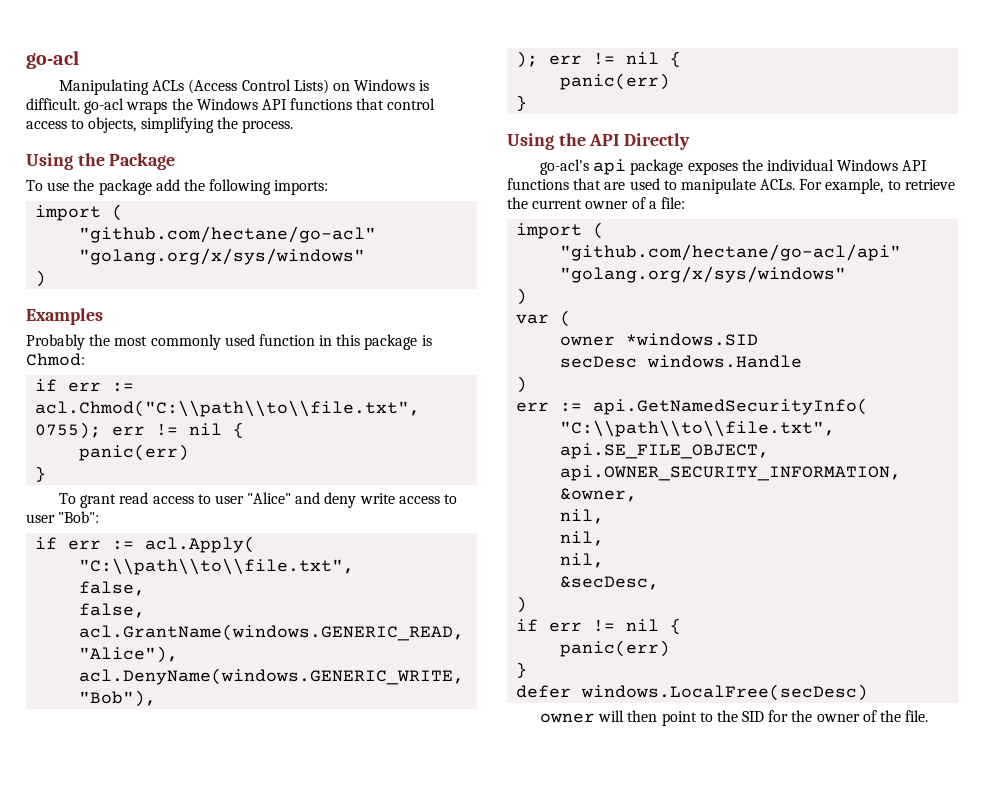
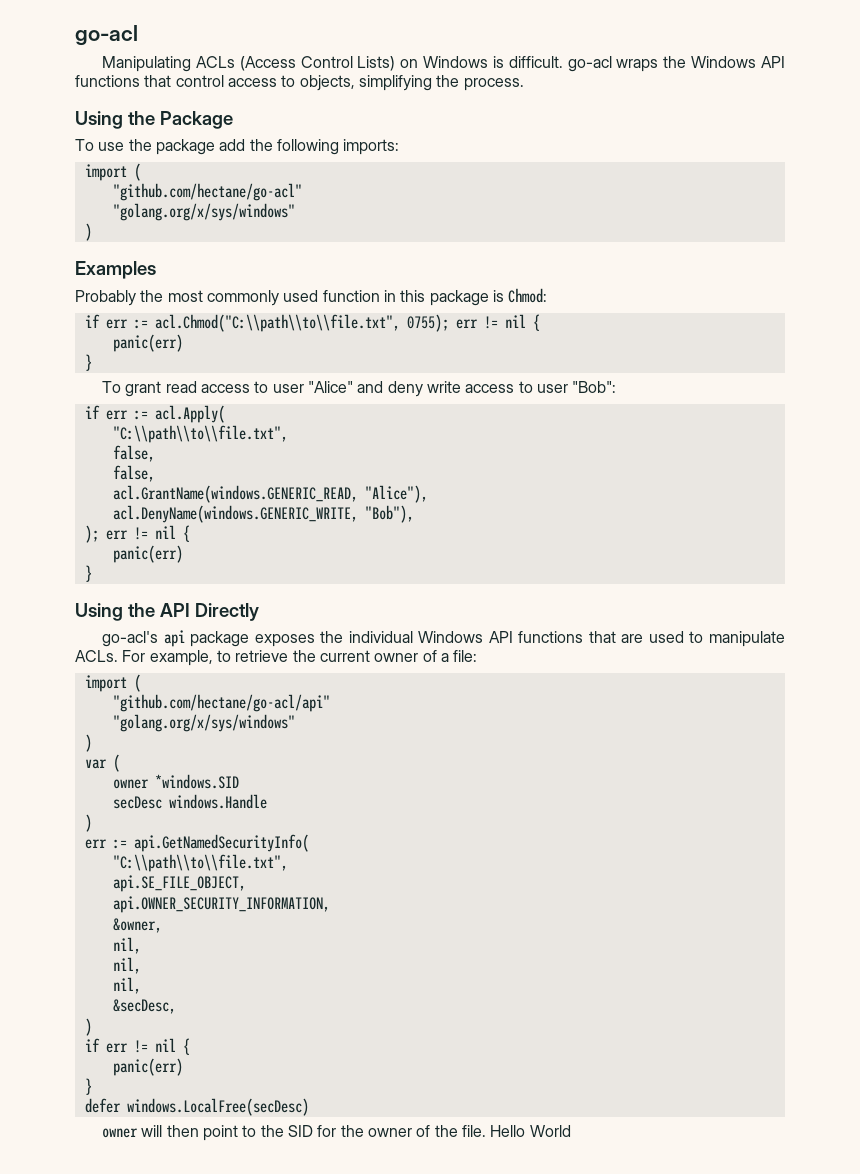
+ Hello World

